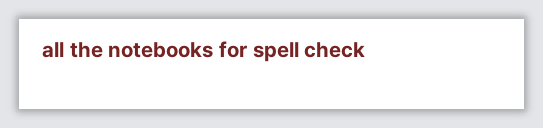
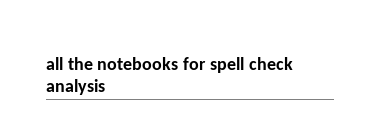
- all the notebooks for spell check
+ all the notebooks for spell check analysis

